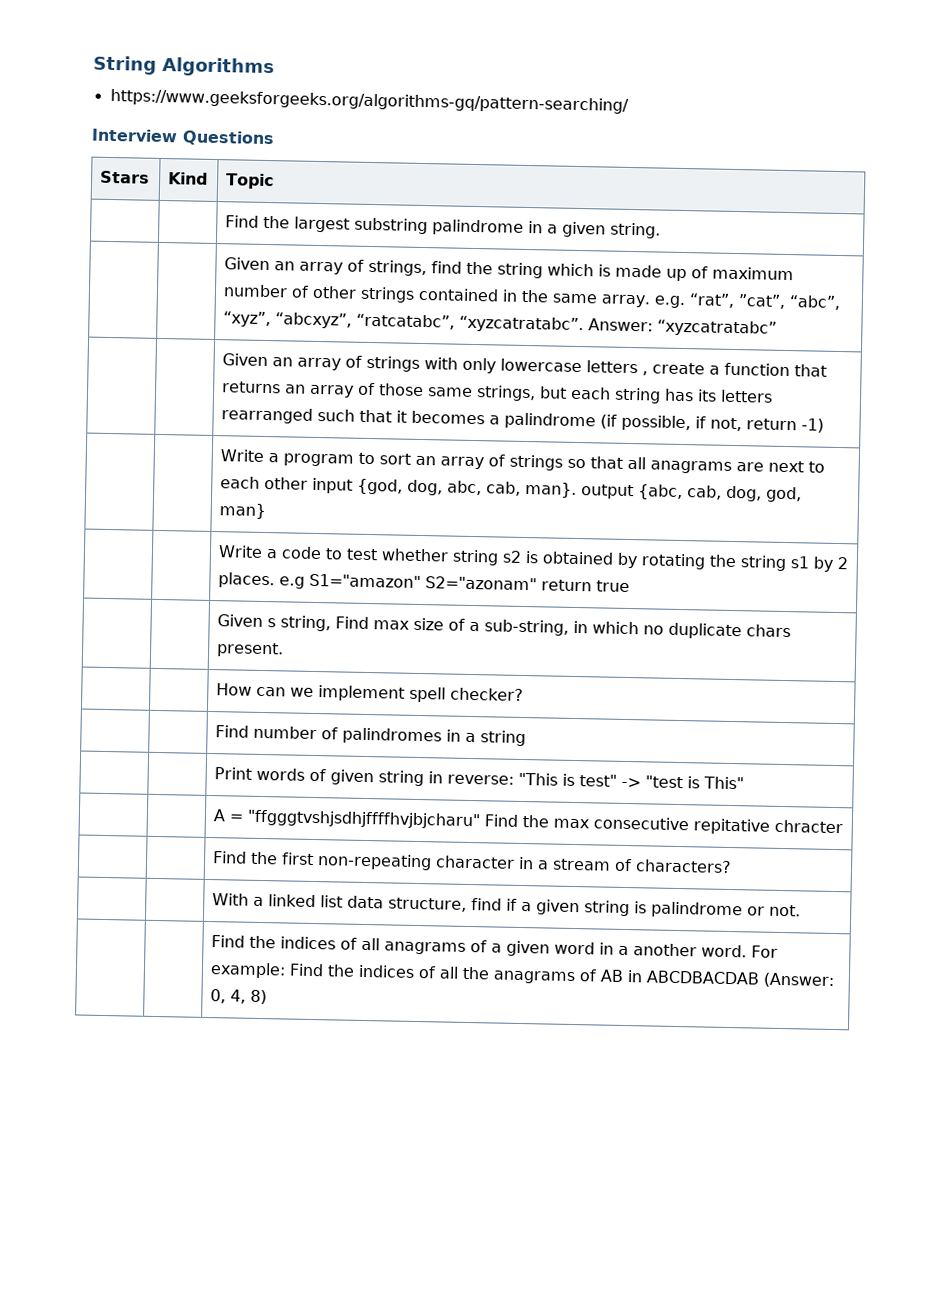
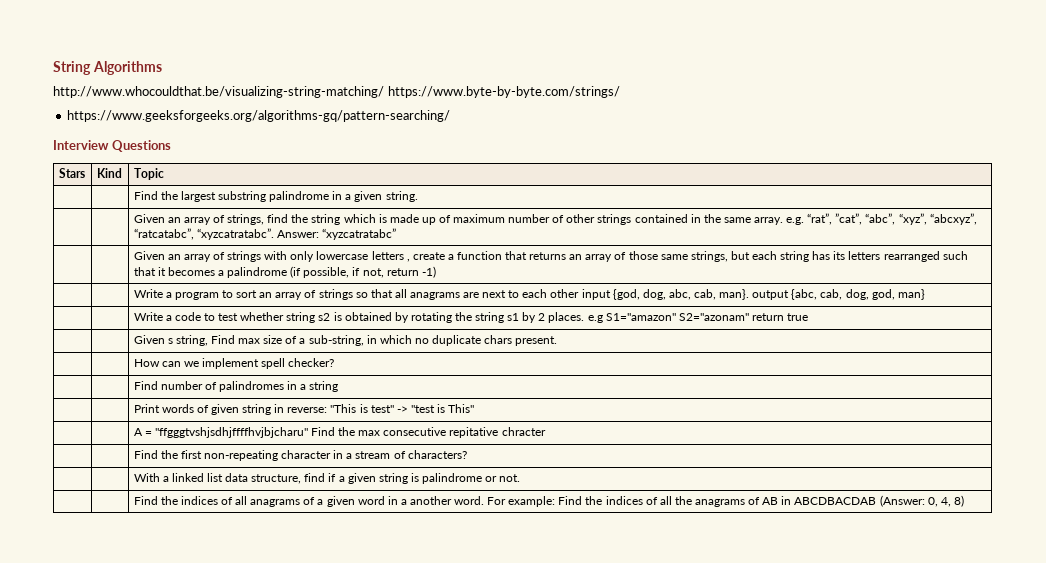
+ http://www.whocouldthat.be/visualizing-string-matching/ https://www.byte-by-byte.com/strings/

